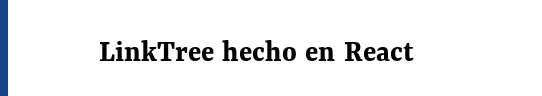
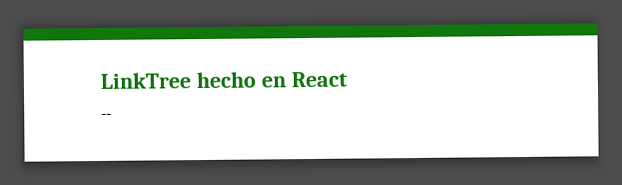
+ --

